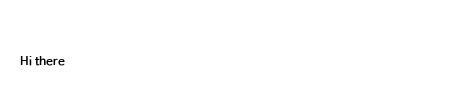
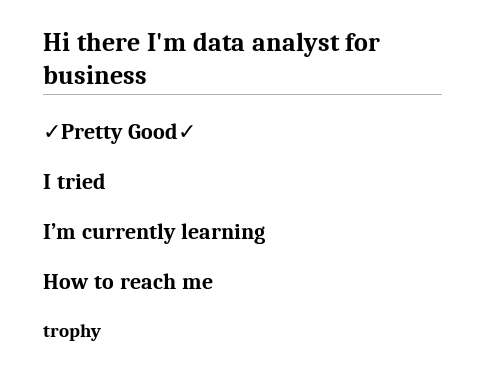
- Hi there
+ Hi there I'm data analyst for business
+ ✓Pretty Good✓
+ I tried
+ I’m currently learning
+ How to reach me
+ trophy

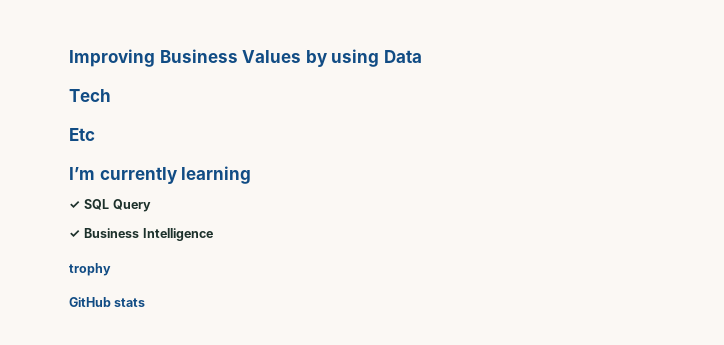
- Hi there I'm data analyst for business
- ✓Pretty Good✓
- I tried
+ Improving Business Values by using Data
+ Tech
+ Etc
  I’m currently learning
- How to reach me
+ ✓ SQL Query
+ ✓ Business Intelligence
+ GitHub stats

